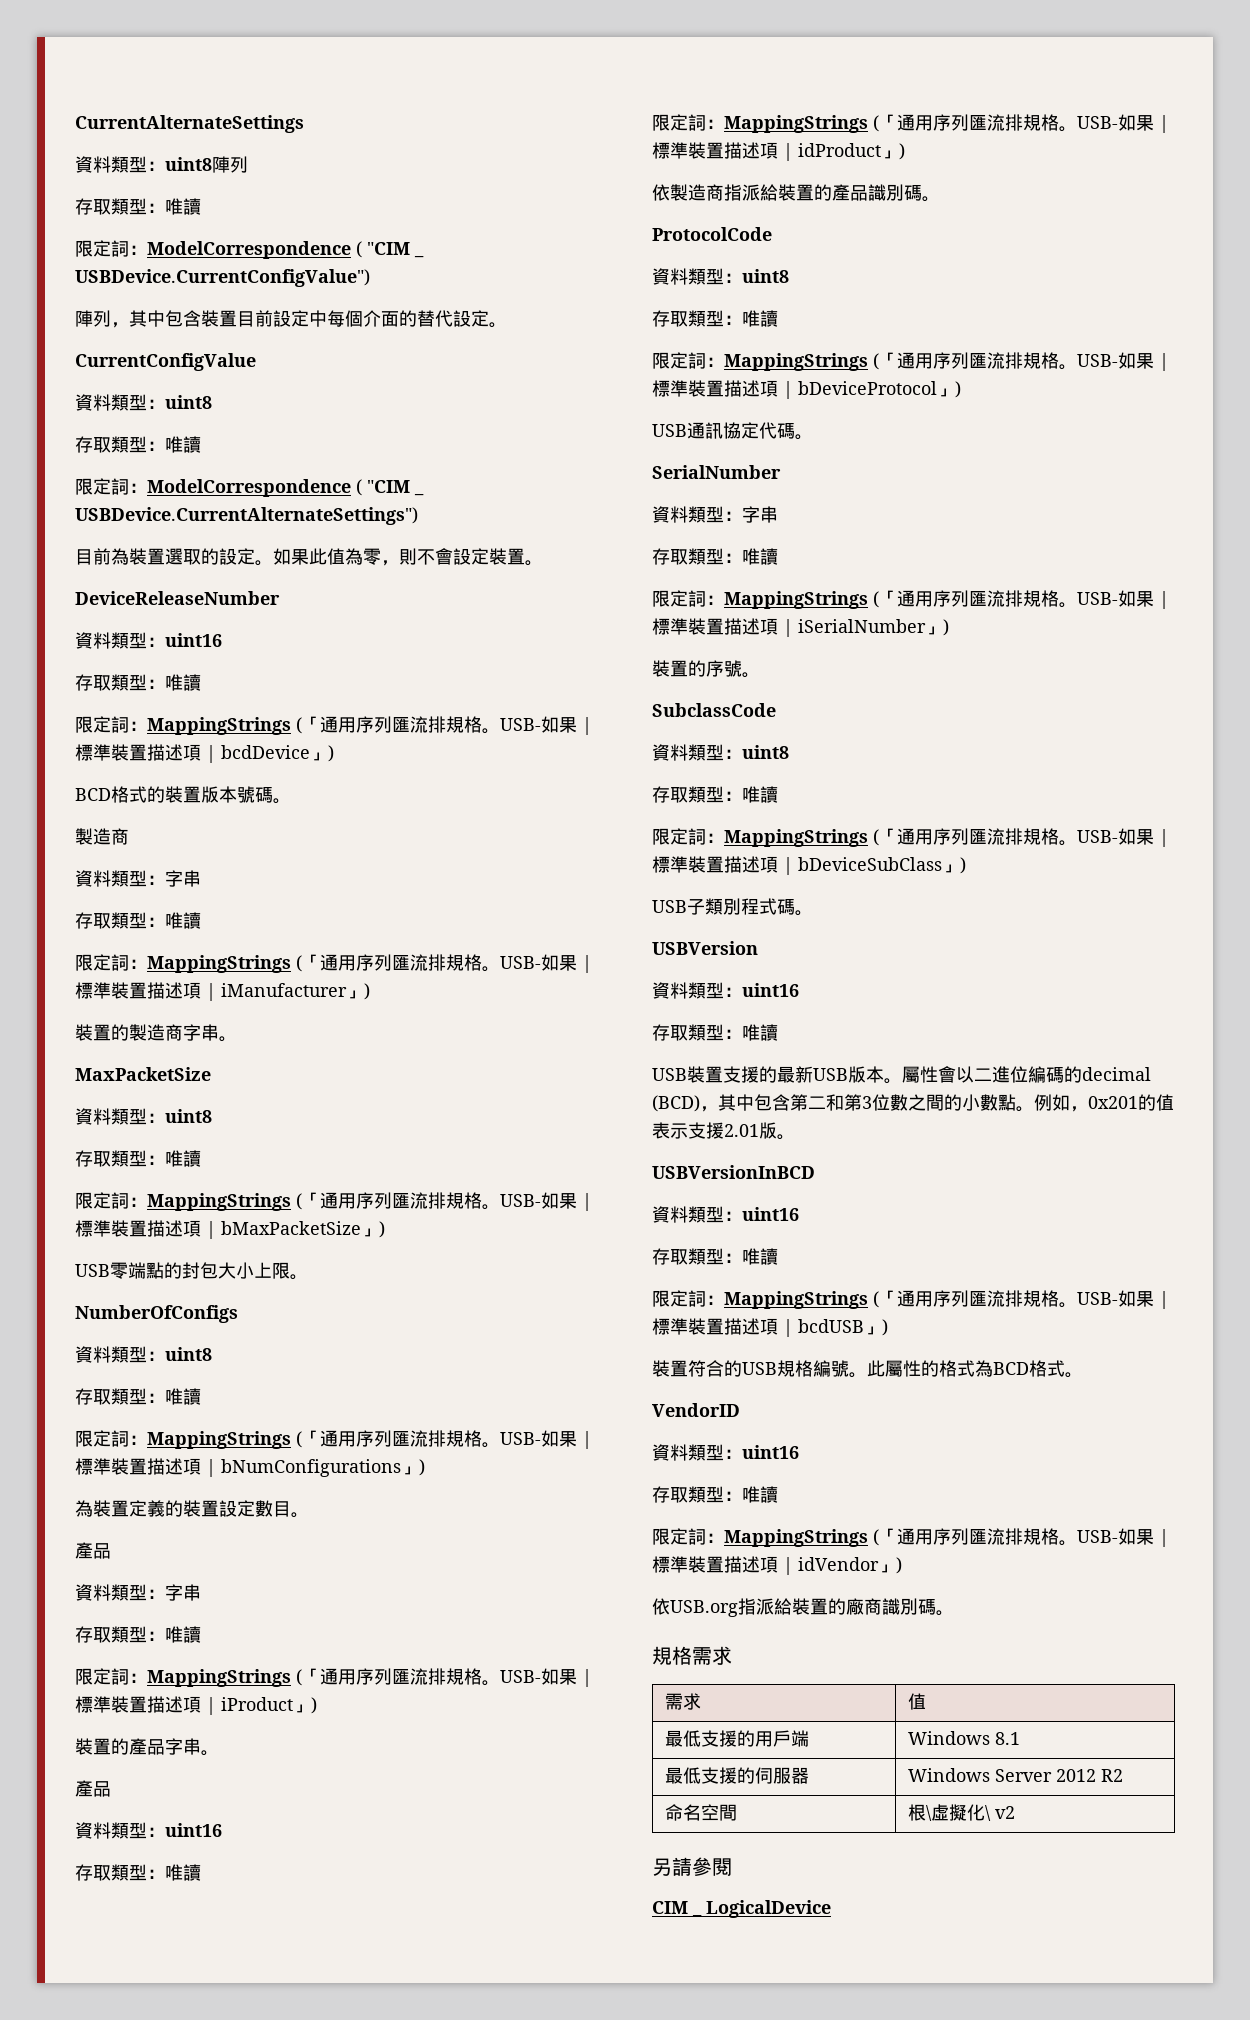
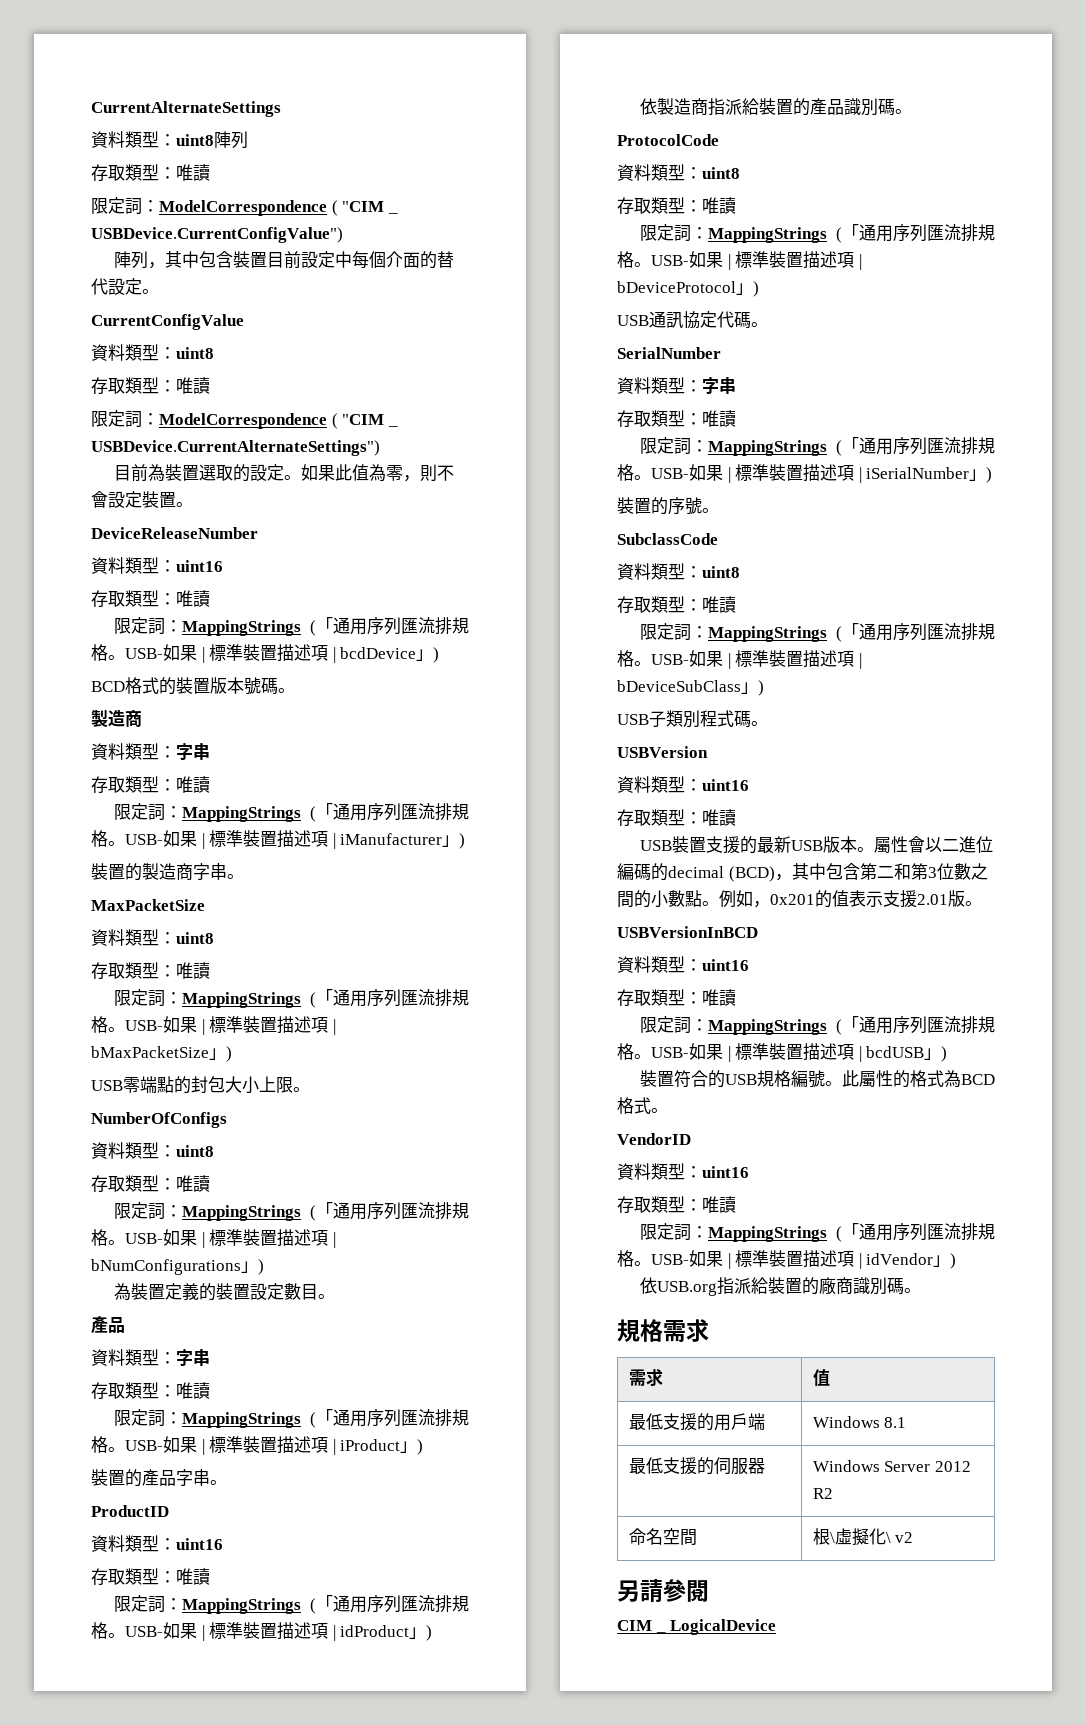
  裝置的產品字串。
- 產品
+ ProductID

